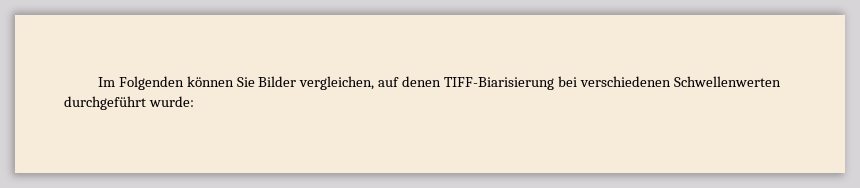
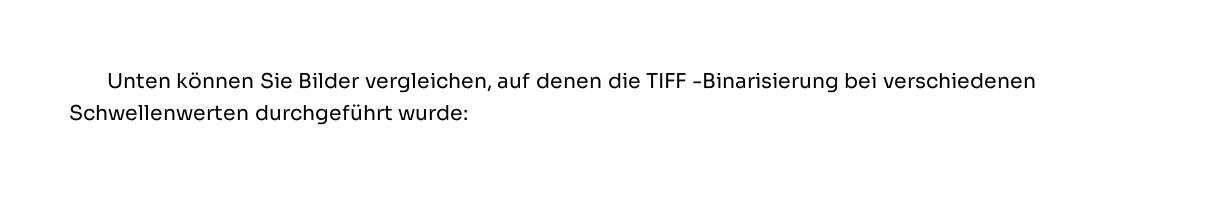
- Im Folgenden können Sie Bilder vergleichen, auf denen TIFF-Biarisierung bei verschiedenen Schwellenwerten durchgeführt wurde:
+ Unten können Sie Bilder vergleichen, auf denen die TIFF -Binarisierung bei verschiedenen Schwellenwerten durchgeführt wurde:

